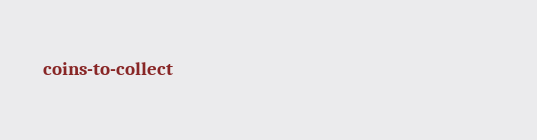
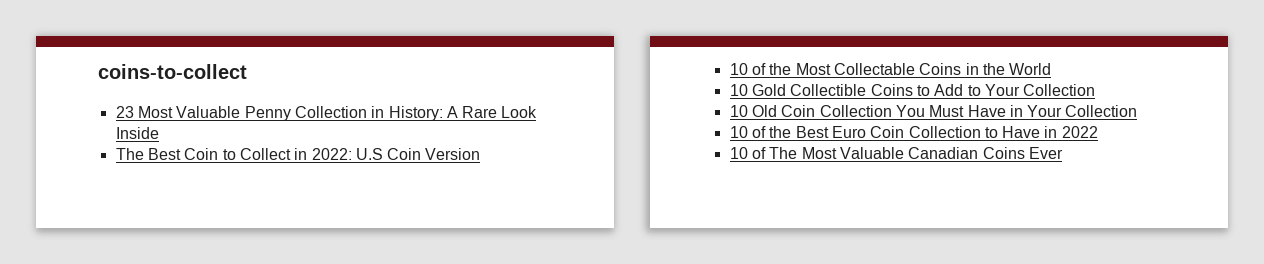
+ 23 Most Valuable Penny Collection in History: A Rare Look Inside
+ The Best Coin to Collect in 2022: U.S Coin Version
+ 10 of the Most Collectable Coins in the World
+ 10 Gold Collectible Coins to Add to Your Collection
+ 10 Old Coin Collection You Must Have in Your Collection
+ 10 of the Best Euro Coin Collection to Have in 2022
+ 10 of The Most Valuable Canadian Coins Ever

